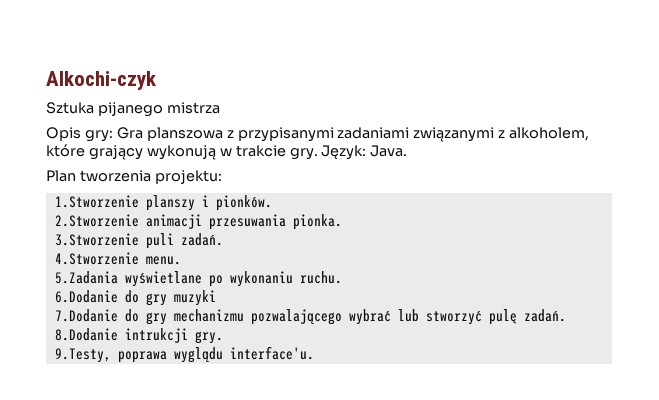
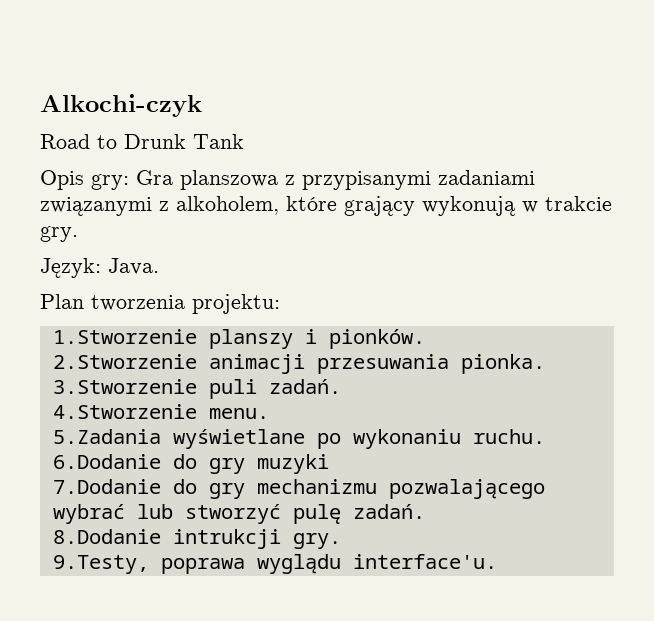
- Sztuka pijanego mistrza
+ Road to Drunk Tank
- Opis gry: Gra planszowa z przypisanymi zadaniami związanymi z alkoholem, które grający wykonują w trakcie gry. Język: Java.
+ Opis gry: Gra planszowa z przypisanymi zadaniami związanymi z alkoholem, które grający wykonują w trakcie gry.
+ Język: Java.

